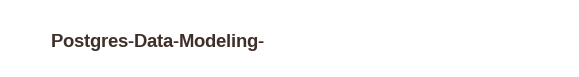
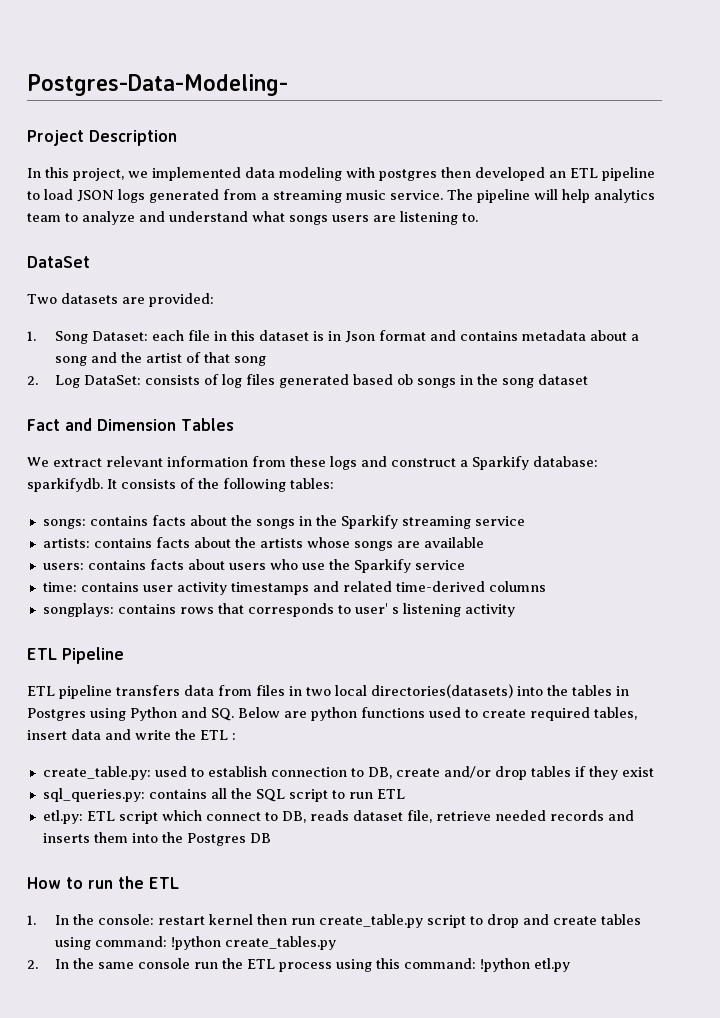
+ Project Description
+ In this project, we implemented data modeling with postgres then developed an ETL pipeline to load JSON logs generated from a streaming music service. The pipeline will help analytics team to analyze and understand what songs users are listening to.
+ DataSet
+ Two datasets are provided:
+ 1. Song Dataset: each file in this dataset is in Json format and contains metadata about a song and the artist of that song
+ 2. Log DataSet: consists of log files generated based ob songs in the song dataset
+ Fact and Dimension Tables
+ We extract relevant information from these logs and construct a Sparkify database: sparkifydb. It consists of the following tables:
+ songs: contains facts about the songs in the Sparkify streaming service
+ artists: contains facts about the artists whose songs are available
+ users: contains facts about users who use the Sparkify service
+ time: contains user activity timestamps and related time-derived columns
+ songplays: contains rows that corresponds to user' s listening activity
+ ETL Pipeline
+ ETL pipeline transfers data from files in two local directories(datasets) into the tables in Postgres using Python and SQ. Below are python functions used to create required tables, insert data and write the ETL :
+ create_table.py: used to establish connection to DB, create and/or drop tables if they exist
+ sql_queries.py: contains all the SQL script to run ETL
+ etl.py: ETL script which connect to DB, reads dataset file, retrieve needed records and inserts them into the Postgres DB
+ How to run the ETL
+ 1. In the console: restart kernel then run create_table.py script to drop and create tables using command: !python create_tables.py
+ 2. In the same console run the ETL process using this command: !python etl.py

